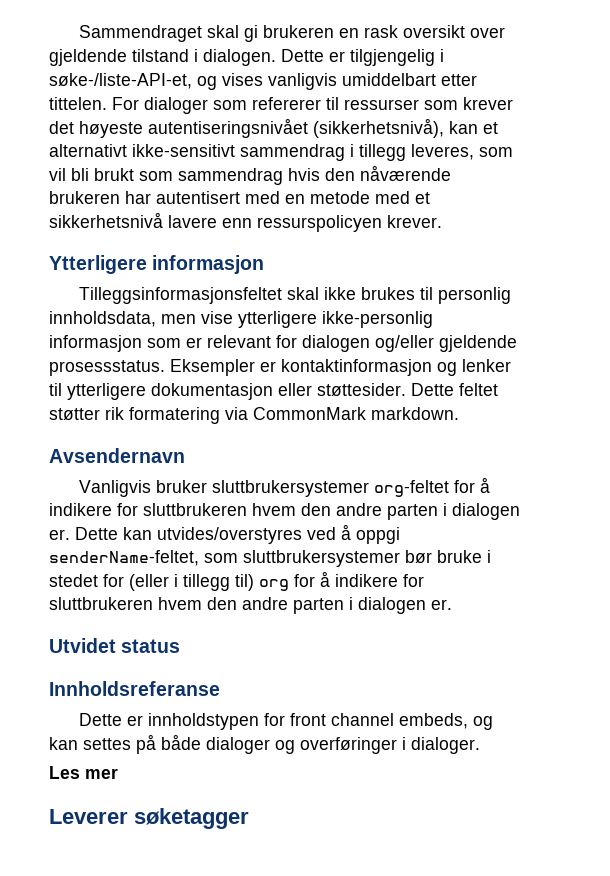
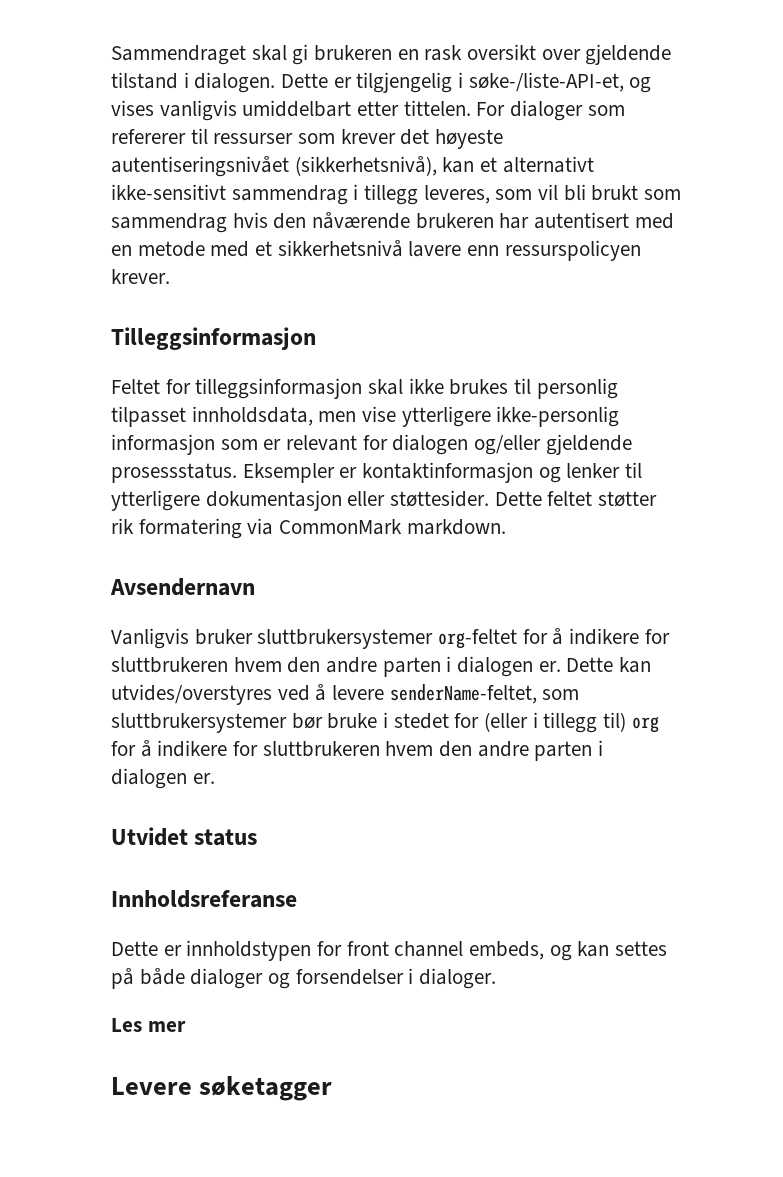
- Ytterligere informasjon
- Tilleggsinformasjonsfeltet skal ikke brukes til personlig innholdsdata, men vise ytterligere ikke-personlig informasjon som er relevant for dialogen og/eller gjeldende prosessstatus.
+ Tilleggsinformasjon
+ Feltet for tilleggsinformasjon skal ikke brukes til personlig tilpasset innholdsdata, men vise ytterligere ikke-personlig informasjon som er relevant for dialogen og/eller gjeldende prosessstatus.
- Dette kan utvides/overstyres ved å oppgi senderName-feltet, som sluttbrukersystemer bør bruke i stedet for (eller i tillegg til) org for å indikere for sluttbrukeren hvem den andre parten i dialogen er.
+ Dette kan utvides/overstyres ved å levere senderName-feltet, som sluttbrukersystemer bør bruke i stedet for (eller i tillegg til) org for å indikere for sluttbrukeren hvem den andre parten i dialogen er.
- Dette er innholdstypen for front channel embeds, og kan settes på både dialoger og overføringer i dialoger.
+ Dette er innholdstypen for front channel embeds, og kan settes på både dialoger og forsendelser i dialoger.
- Leverer søketagger
+ Levere søketagger

